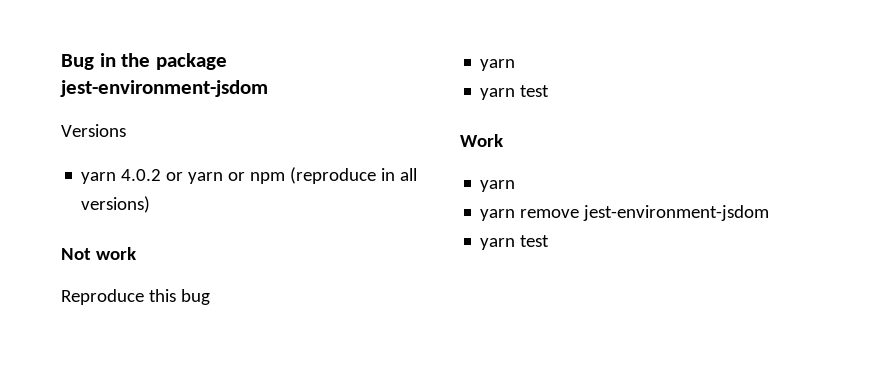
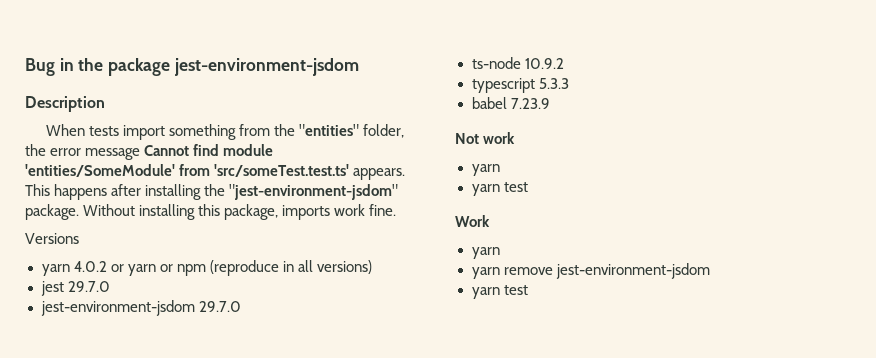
+ Description
+ When tests import something from the "entities" folder, the error message Cannot find module 'entities/SomeModule' from 'src/someTest.test.ts' appears. This happens after installing the "jest-environment-jsdom" package. Without installing this package, imports work fine.
+ jest 29.7.0
+ jest-environment-jsdom 29.7.0
+ ts-node 10.9.2
+ typescript 5.3.3
+ babel 7.23.9
- Reproduce this bug

